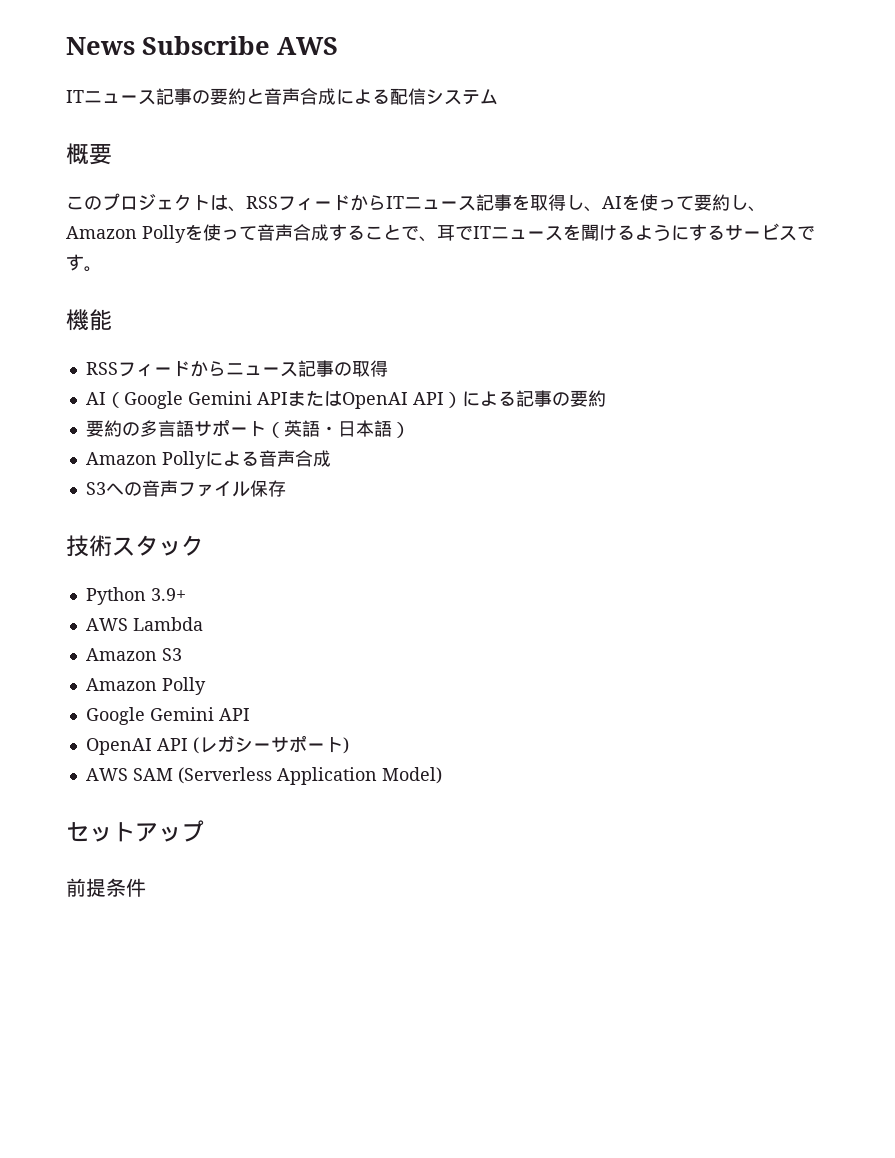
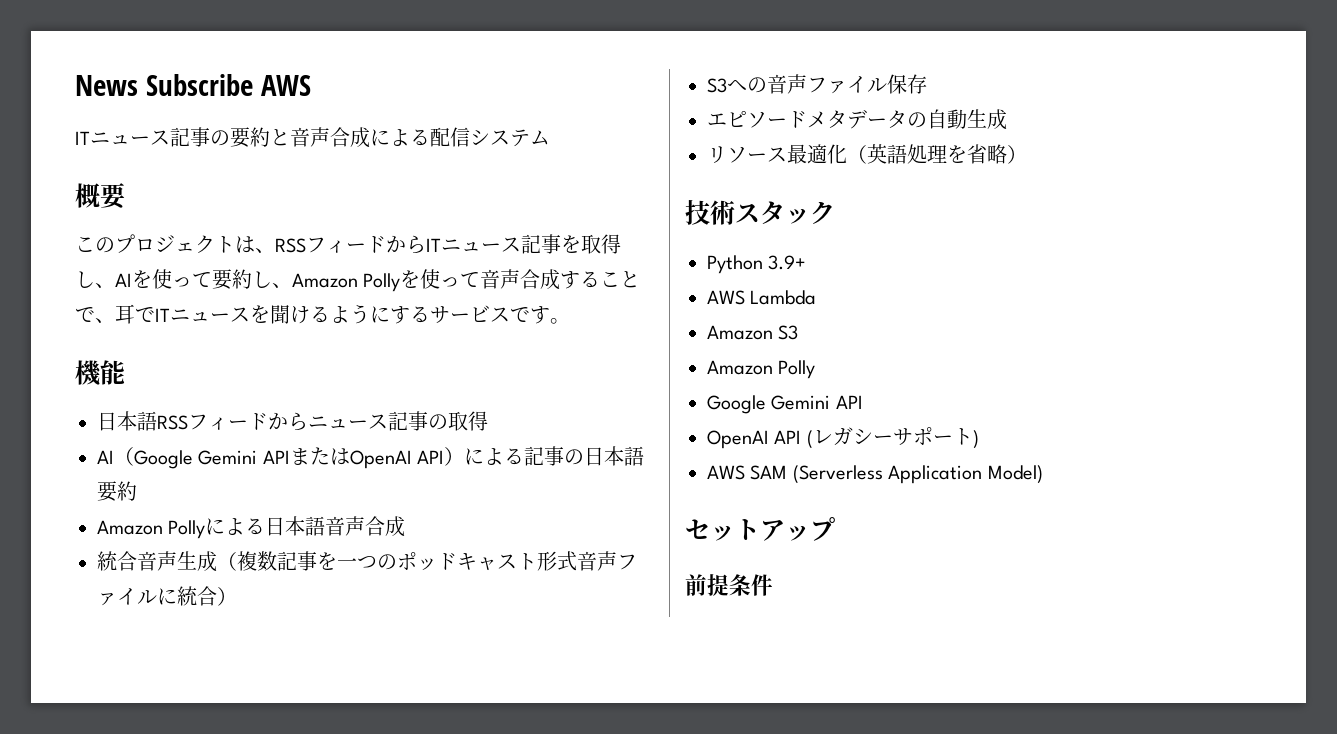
- RSSフィードからニュース記事の取得
+ 日本語RSSフィードからニュース記事の取得
- AI（Google Gemini APIまたはOpenAI API）による記事の要約
- 要約の多言語サポート（英語・日本語）
+ AI（Google Gemini APIまたはOpenAI API）による記事の日本語要約
- Amazon Pollyによる音声合成
+ Amazon Pollyによる日本語音声合成
+ 統合音声生成（複数記事を一つのポッドキャスト形式音声ファイルに統合）
+ エピソードメタデータの自動生成
+ リソース最適化（英語処理を省略）

